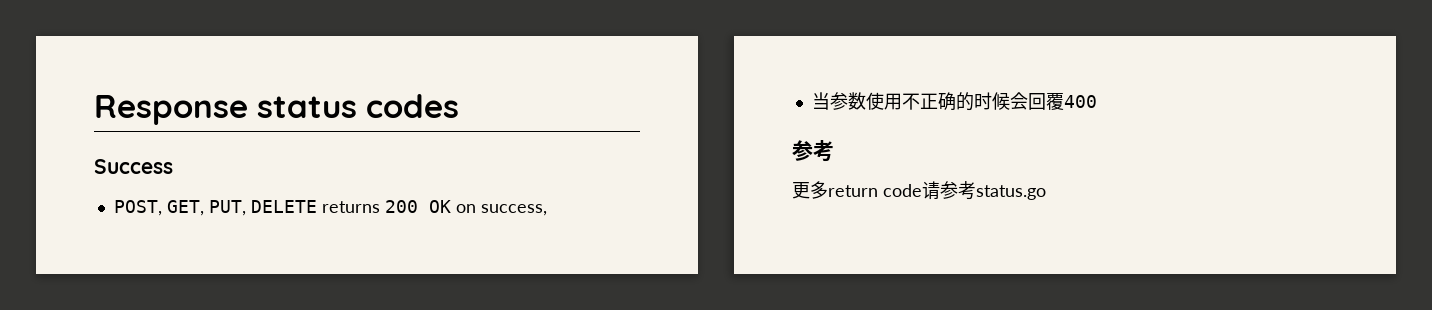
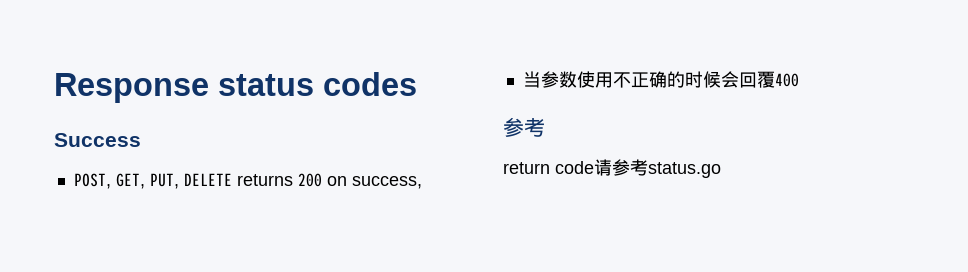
- POST, GET, PUT, DELETE returns 200 OK on success,
+ POST, GET, PUT, DELETE returns 200 on success,
- 更多return code请参考status.go
+ return code请参考status.go

